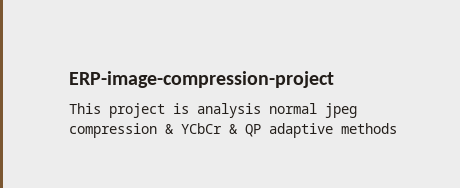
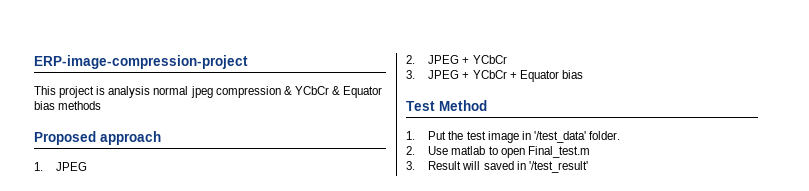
- This project is analysis normal jpeg compression & YCbCr & QP adaptive methods
+ This project is analysis normal jpeg compression & YCbCr & Equator bias methods
+ Proposed approach
+ 1. JPEG
+ 2. JPEG + YCbCr
+ 3. JPEG + YCbCr + Equator bias
+ Test Method
+ 1. Put the test image in '/test_data' folder.
+ 2. Use matlab to open Final_test.m
+ 3. Result will saved in '/test_result'

